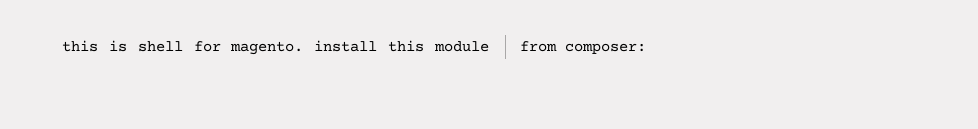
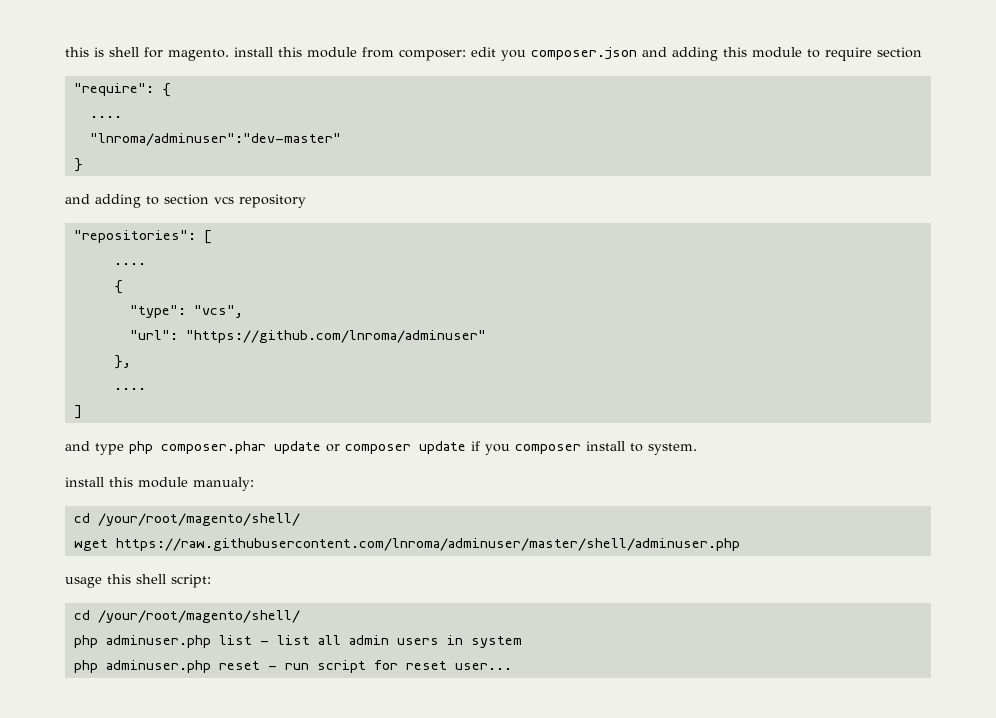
- this is shell for magento. install this module from composer:
+ this is shell for magento. install this module from composer: edit you composer.json and adding this module to require section
+ "require": {
+ ....
+ "lnroma/adminuser":"dev-master"
+ }
+ and adding to section vcs repository
+ "repositories": [
+ ....
+ {
+ "type": "vcs",
+ "url": "https://github.com/lnroma/adminuser"
+ },
+ ....
+ ]
+ and type php composer.phar update or composer update if you composer install to system.
+ install this module manualy:
+ cd /your/root/magento/shell/
+ wget https://raw.githubusercontent.com/lnroma/adminuser/master/shell/adminuser.php
+ usage this shell script:
+ cd /your/root/magento/shell/
+ php adminuser.php list - list all admin users in system
+ php adminuser.php reset - run script for reset user...

